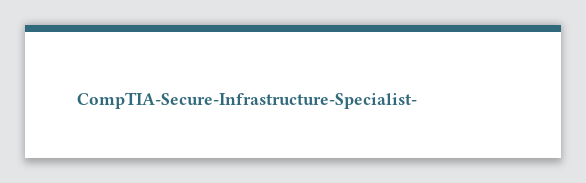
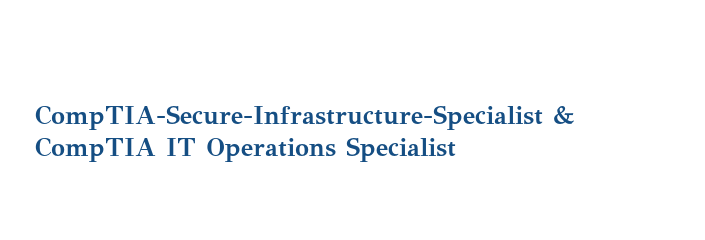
- CompTIA-Secure-Infrastructure-Specialist-
+ CompTIA-Secure-Infrastructure-Specialist & CompTIA IT Operations Specialist

